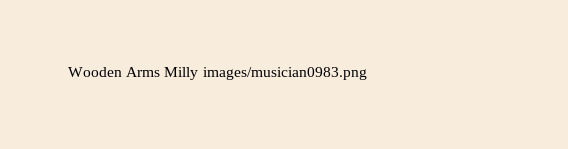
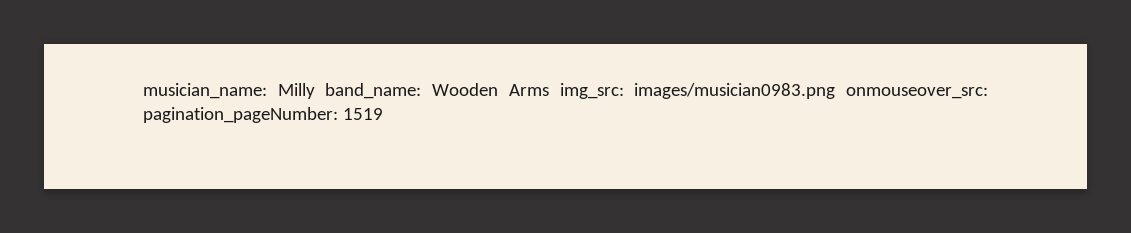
- Wooden Arms Milly images/musician0983.png
+ musician_name: Milly band_name: Wooden Arms img_src: images/musician0983.png onmouseover_src: pagination_pageNumber: 1519

